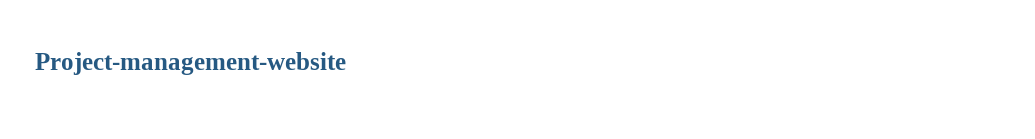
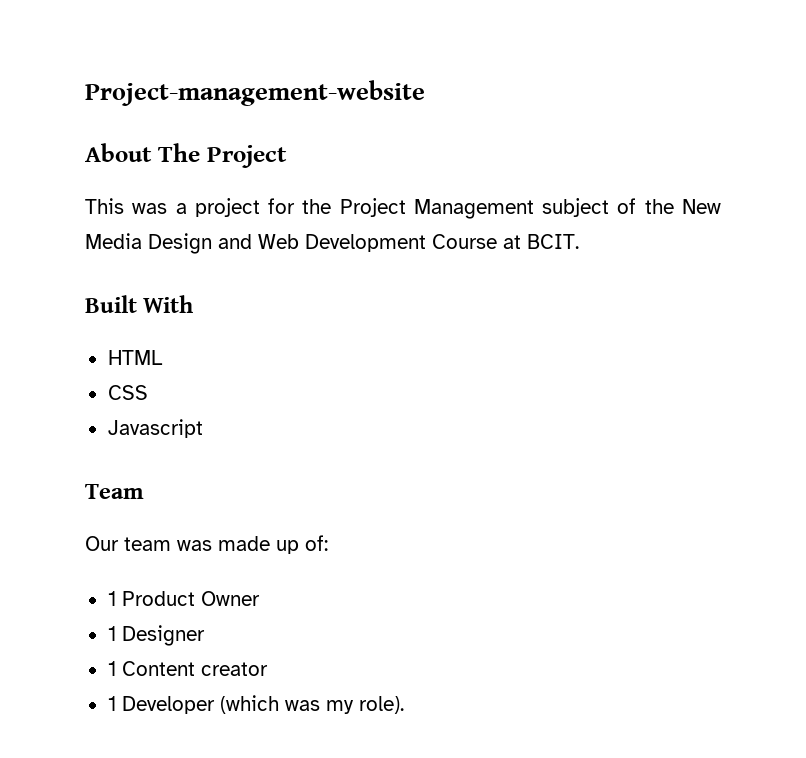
+ About The Project
+ This was a project for the Project Management subject of the New Media Design and Web Development Course at BCIT.
+ Built With
+ HTML
+ CSS
+ Javascript
+ Team
+ Our team was made up of:
+ 1 Product Owner
+ 1 Designer
+ 1 Content creator
+ 1 Developer (which was my role).

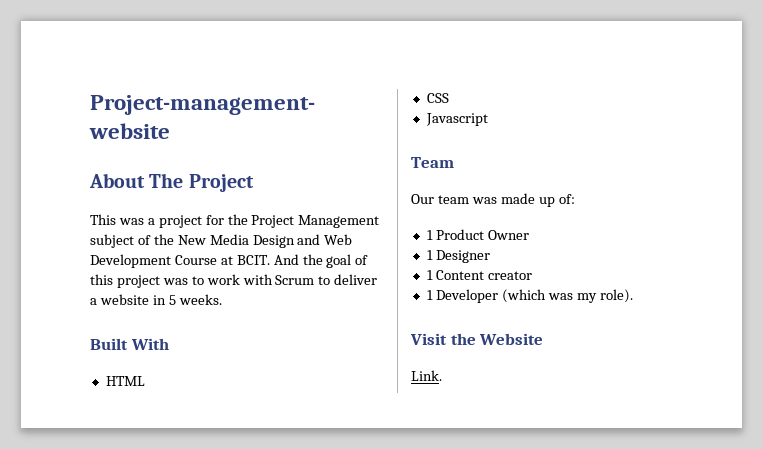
+ And the goal of this project was to work with Scrum to deliver a website in 5 weeks.
+ Visit the Website
+ Link.

